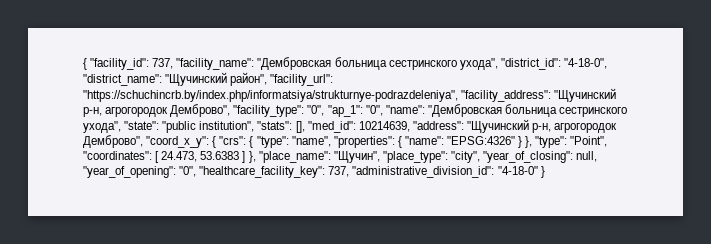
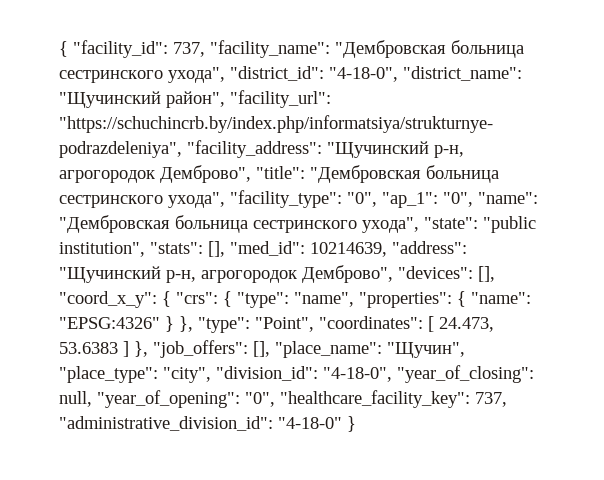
- "Щучинский р-н, агрогородок Демброво", "facility_type":
+ "Щучинский р-н, агрогородок Демброво", "title": "Дембровская больница сестринского ухода", "facility_type":
- "Щучинский р-н, агрогородок Демброво", "coord_x_y":
+ "Щучинский р-н, агрогородок Демброво", "devices": [], "coord_x_y":
- [ 24.473, 53.6383 ] }, "place_name":
+ [ 24.473, 53.6383 ] }, "job_offers": [], "place_name":
- "city", "year_of_closing":
+ "city", "division_id": "4-18-0", "year_of_closing":

